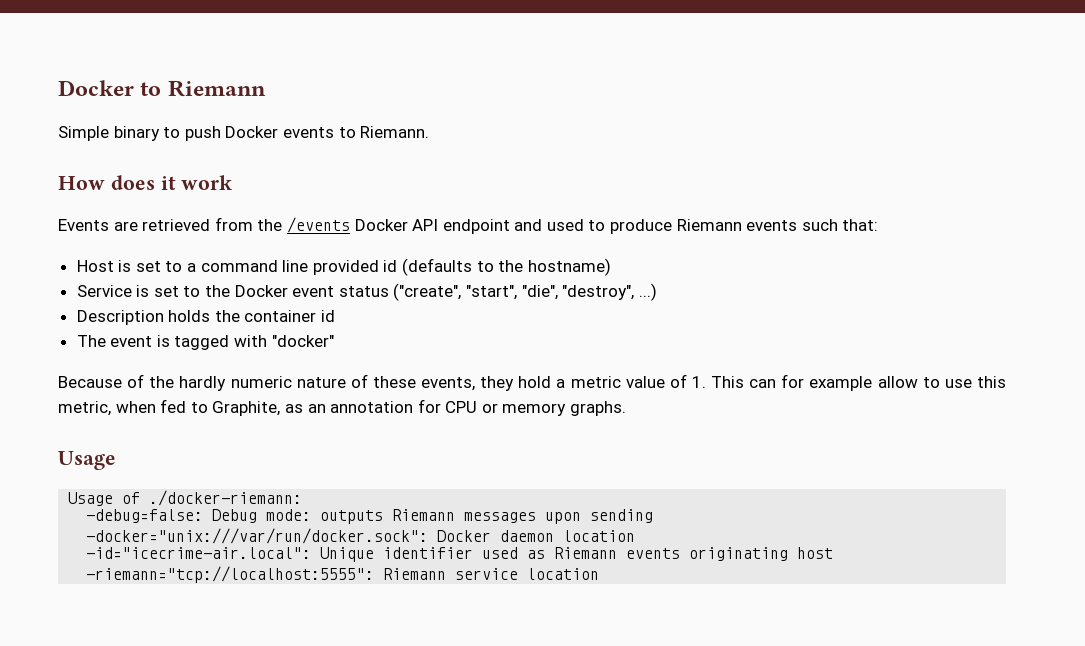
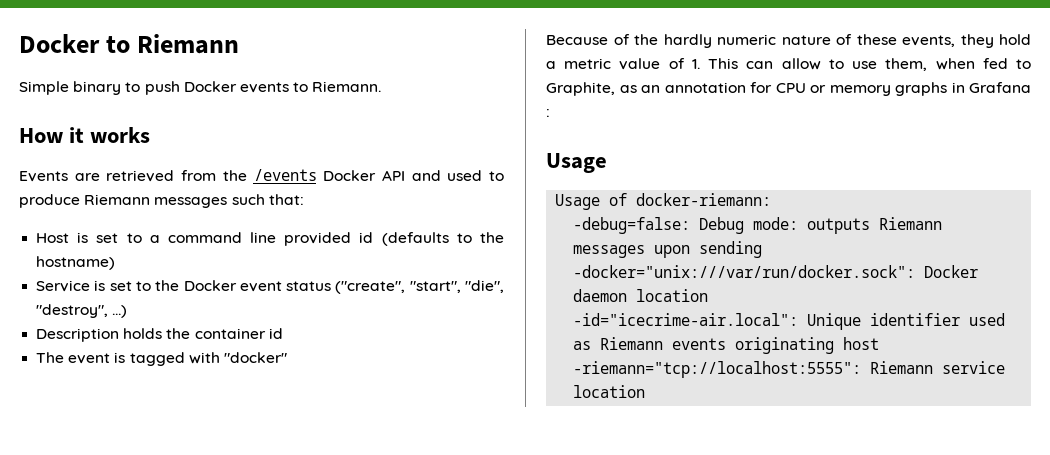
- How does it work
+ How it works
- Events are retrieved from the /events Docker API endpoint and used to produce Riemann events such that:
+ Events are retrieved from the /events Docker API and used to produce Riemann messages such that:
- Because of the hardly numeric nature of these events, they hold a metric value of 1. This can for example allow to use this metric, when fed to Graphite, as an annotation for CPU or memory graphs.
+ Because of the hardly numeric nature of these events, they hold a metric value of 1. This can allow to use them, when fed to Graphite, as an annotation for CPU or memory graphs in Grafana :
- Usage of ./docker-riemann:
+ Usage of docker-riemann:

